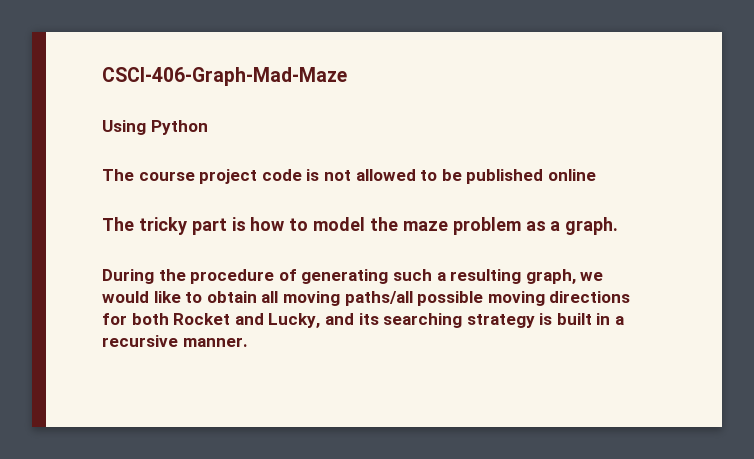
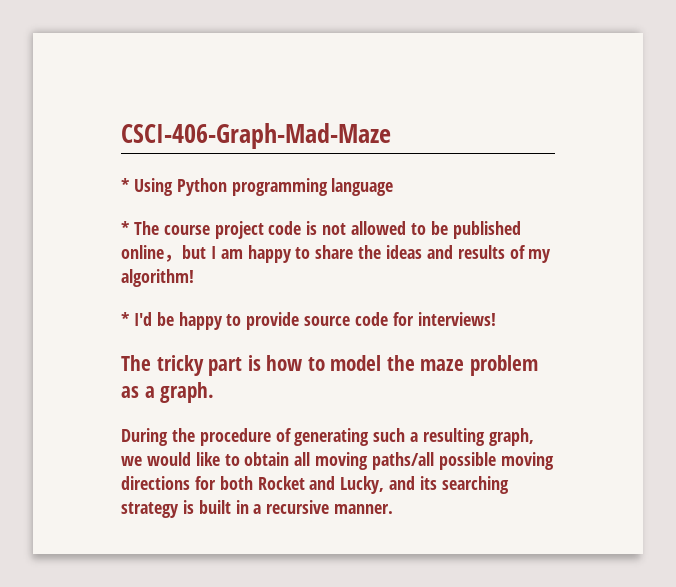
- Using Python
- The course project code is not allowed to be published online
+ * Using Python programming language
+ * The course project code is not allowed to be published online，but I am happy to share the ideas and results of my algorithm!
+ * I'd be happy to provide source code for interviews!

